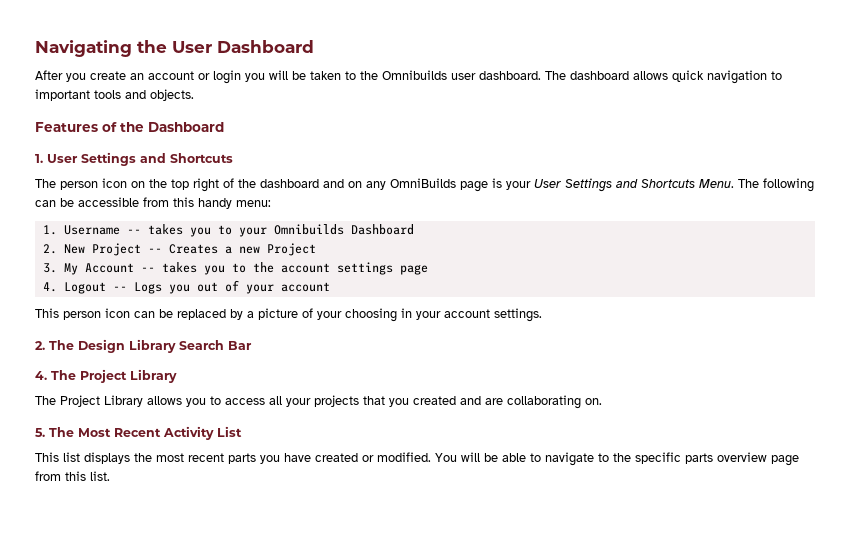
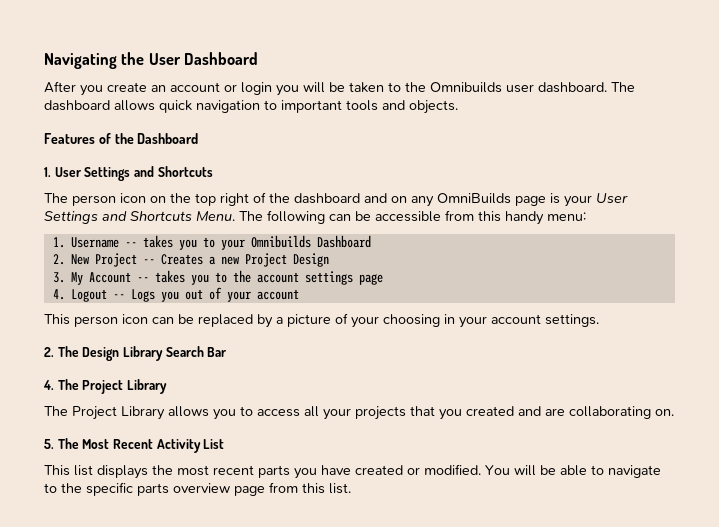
- 2. New Project -- Creates a new Project
+ 2. New Project -- Creates a new Project Design

